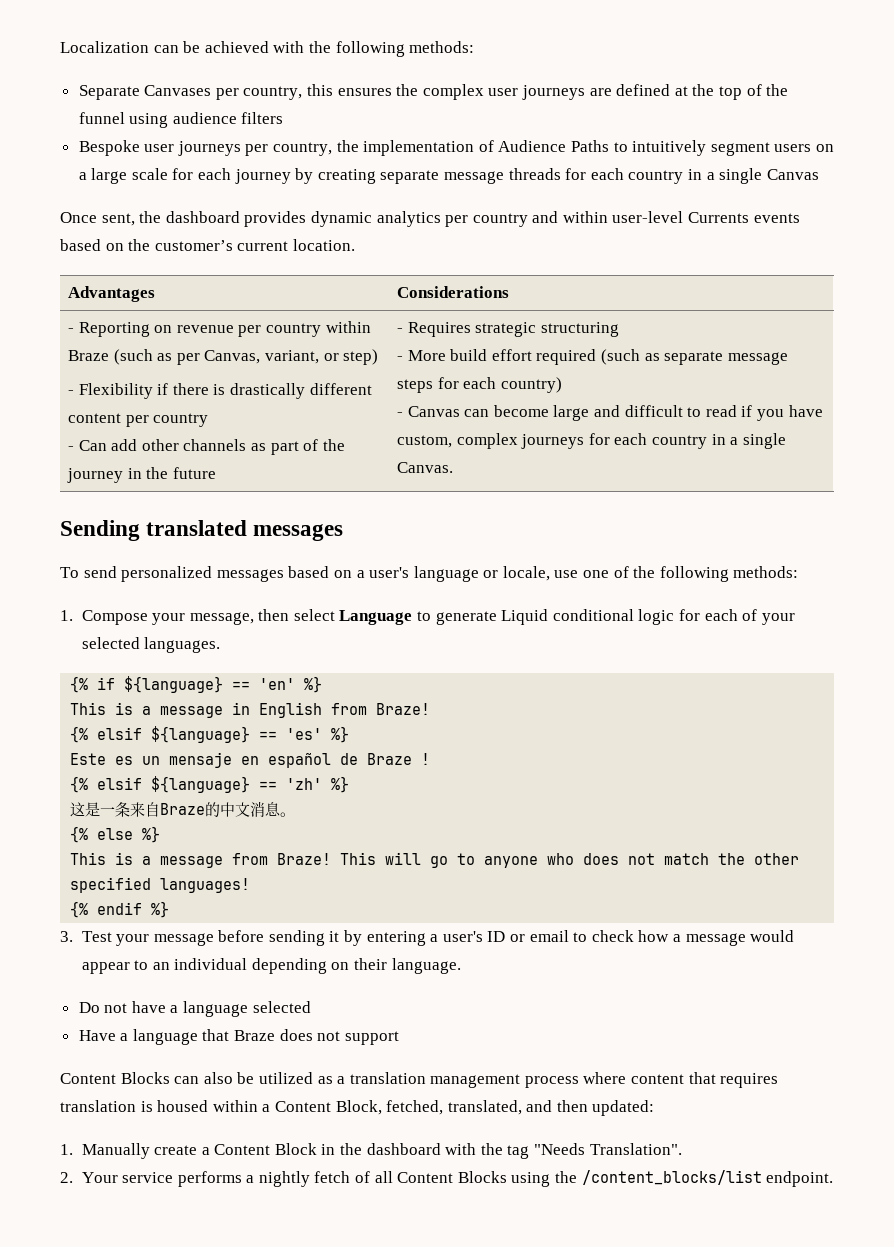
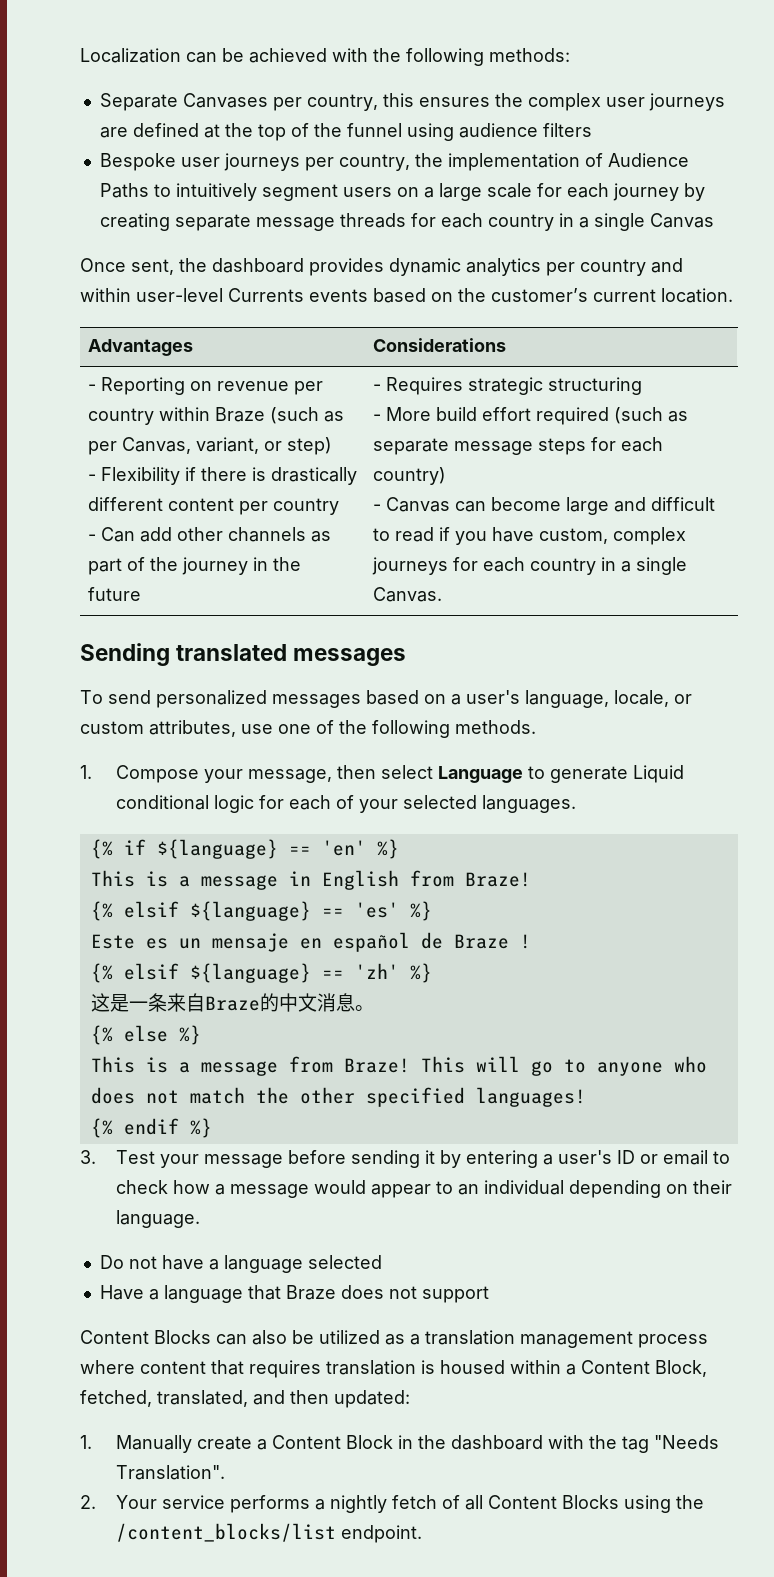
- To send personalized messages based on a user's language or locale, use one of the following methods:
+ To send personalized messages based on a user's language, locale, or custom attributes, use one of the following methods.

